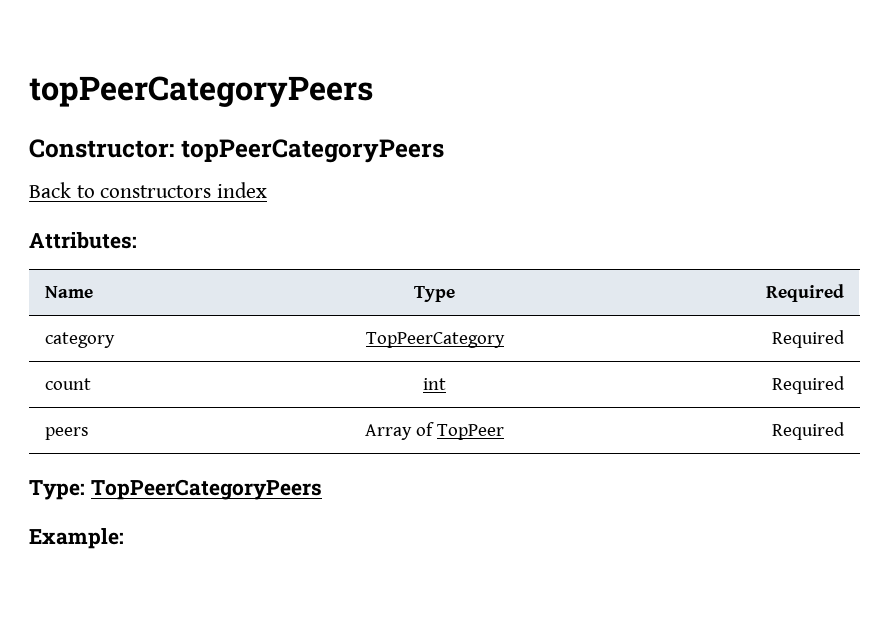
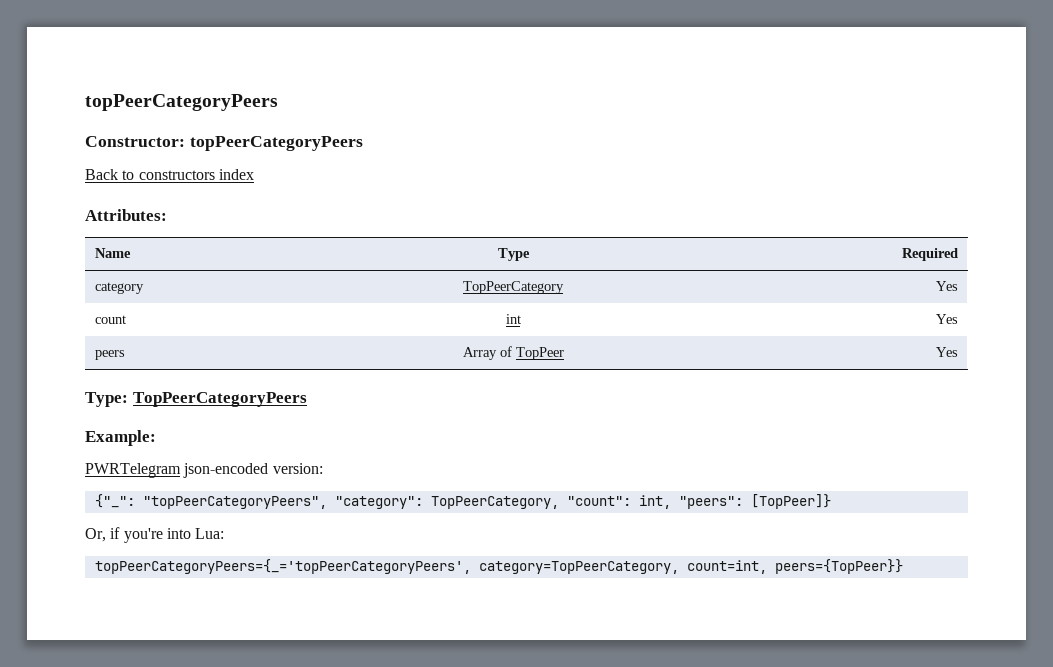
- category | TopPeerCategory | Required
+ category | TopPeerCategory | Yes
- count | int | Required
+ count | int | Yes
- peers | Array of TopPeer | Required
+ peers | Array of TopPeer | Yes
+ PWRTelegram json-encoded version:
+ {"_": "topPeerCategoryPeers", "category": TopPeerCategory, "count": int, "peers": [TopPeer]}
+ Or, if you're into Lua:
+ topPeerCategoryPeers={_='topPeerCategoryPeers', category=TopPeerCategory, count=int, peers={TopPeer}}

